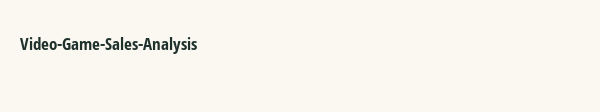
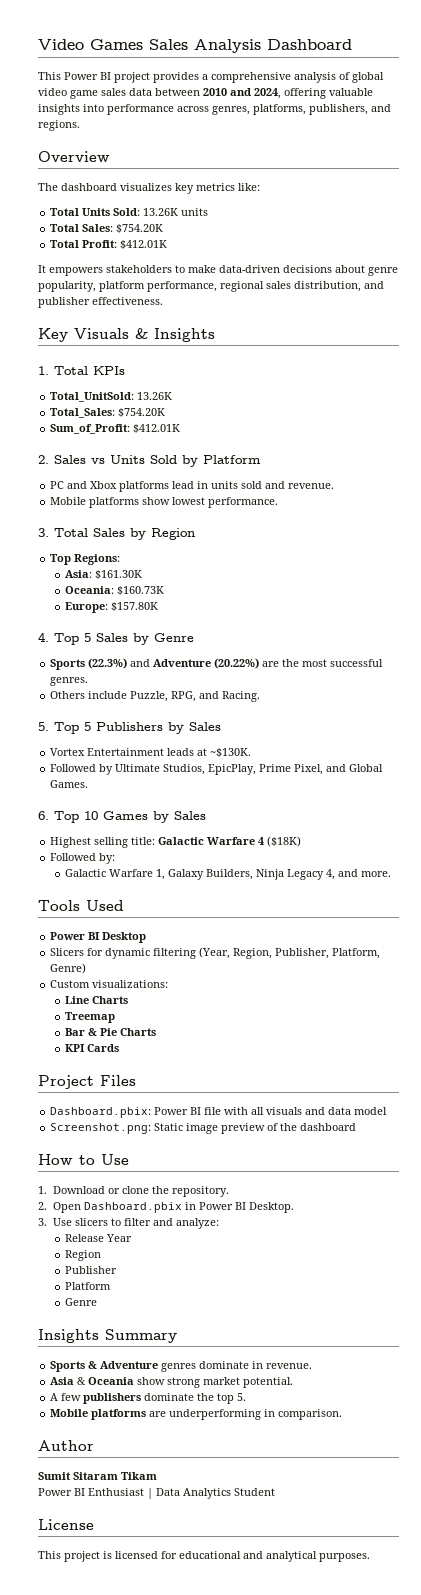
- Video-Game-Sales-Analysis
+ Video Games Sales Analysis Dashboard
+ This Power BI project provides a comprehensive analysis of global video game sales data between 2010 and 2024, offering valuable insights into performance across genres, platforms, publishers, and regions.
+ Overview
+ The dashboard visualizes key metrics like:
+ Total Units Sold: 13.26K units
+ Total Sales: $754.20K
+ Total Profit: $412.01K
+ It empowers stakeholders to make data-driven decisions about genre popularity, platform performance, regional sales distribution, and publisher effectiveness.
+ Key Visuals & Insights
+ 1. Total KPIs
+ Total_UnitSold: 13.26K
+ Total_Sales: $754.20K
+ Sum_of_Profit: $412.01K
+ 2. Sales vs Units Sold by Platform
+ PC and Xbox platforms lead in units sold and revenue.
+ Mobile platforms show lowest performance.
+ 3. Total Sales by Region
+ Top Regions:
+ Asia: $161.30K
+ Oceania: $160.73K
+ Europe: $157.80K
+ 4. Top 5 Sales by Genre
+ Sports (22.3%) and Adventure (20.22%) are the most successful genres.
+ Others include Puzzle, RPG, and Racing.
+ 5. Top 5 Publishers by Sales
+ Vortex Entertainment leads at ~$130K.
+ Followed by Ultimate Studios, EpicPlay, Prime Pixel, and Global Games.
+ 6. Top 10 Games by Sales
+ Highest selling title: Galactic Warfare 4 ($18K)
+ Followed by:
+ Galactic Warfare 1, Galaxy Builders, Ninja Legacy 4, and more.
+ Tools Used
+ Power BI Desktop
+ Slicers for dynamic filtering (Year, Region, Publisher, Platform, Genre)
+ Custom visualizations:
+ Line Charts
+ Treemap
+ Bar & Pie Charts
+ KPI Cards
+ Project Files
+ Dashboard.pbix: Power BI file with all visuals and data model
+ Screenshot.png: Static image preview of the dashboard
+ How to Use
+ 1. Download or clone the repository.
+ 2. Open Dashboard.pbix in Power BI Desktop.
+ 3. Use slicers to filter and analyze:
+ Release Year
+ Region
+ Publisher
+ Platform
+ Genre
+ Insights Summary
+ Sports & Adventure genres dominate in revenue.
+ Asia & Oceania show strong market potential.
+ A few publishers dominate the top 5.
+ Mobile platforms are underperforming in comparison.
+ Author
+ Sumit Sitaram Tikam
+ Power BI Enthusiast | Data Analytics Student
+ License
+ This project is licensed for educational and analytical purposes.

